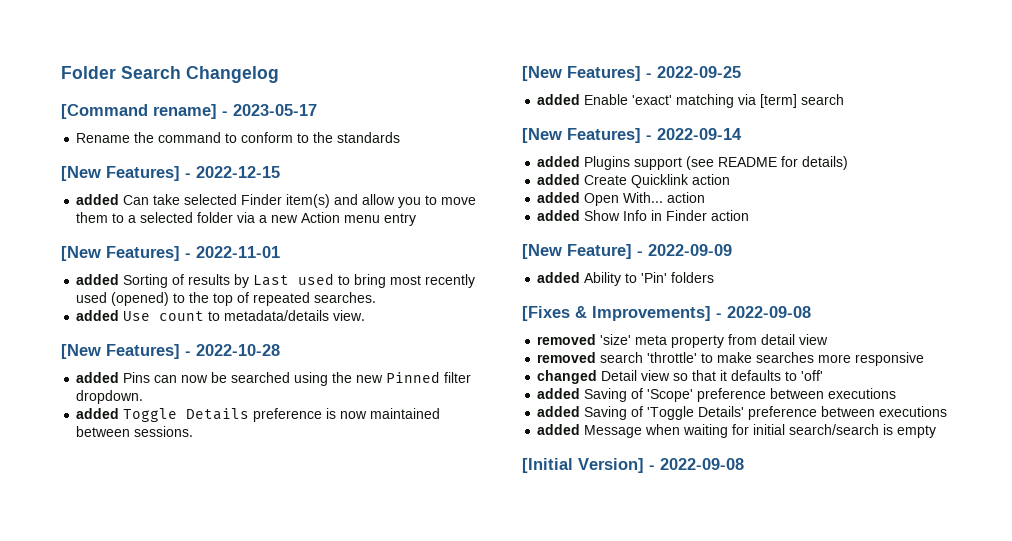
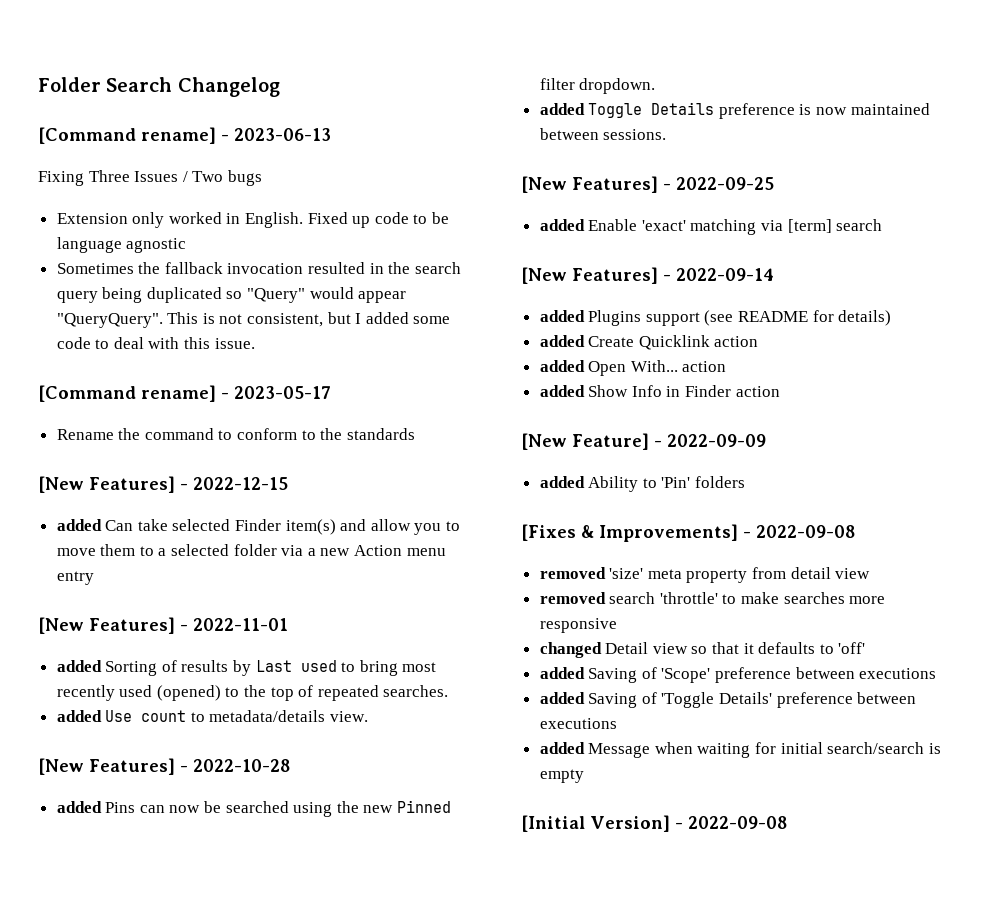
+ [Command rename] - 2023-06-13
+ Fixing Three Issues / Two bugs
+ Extension only worked in English. Fixed up code to be language agnostic
+ Sometimes the fallback invocation resulted in the search query being duplicated so "Query" would appear "QueryQuery". This is not consistent, but I added some code to deal with this issue.

